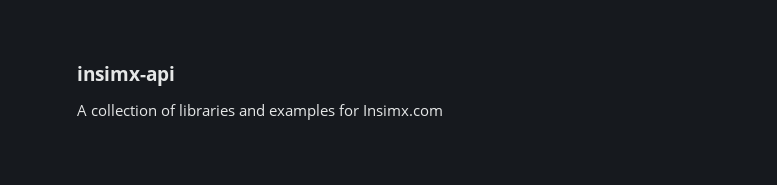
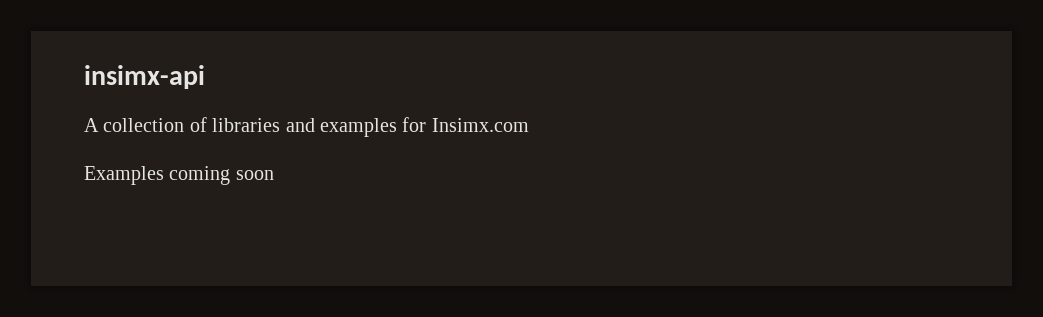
+ Examples coming soon

